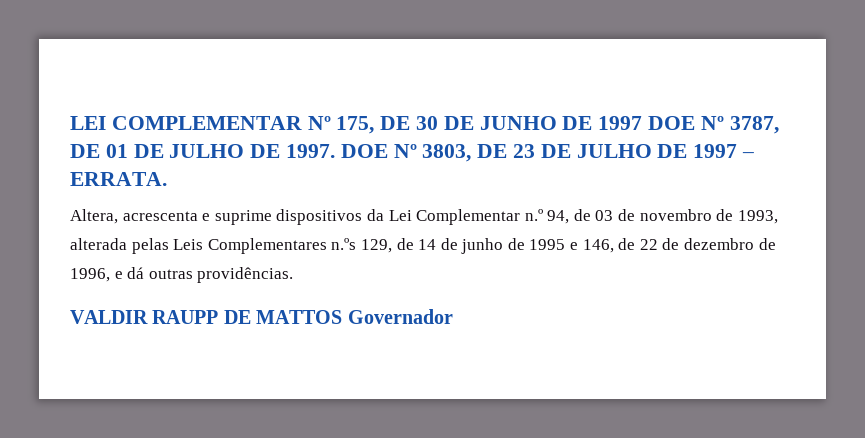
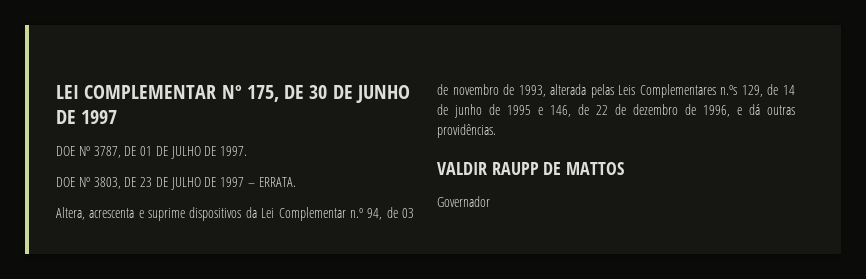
- LEI COMPLEMENTAR Nº 175, DE 30 DE JUNHO DE 1997 DOE Nº 3787, DE 01 DE JULHO DE 1997. DOE Nº 3803, DE 23 DE JULHO DE 1997 – ERRATA.
+ LEI COMPLEMENTAR Nº 175, DE 30 DE JUNHO DE 1997
+ DOE Nº 3787, DE 01 DE JULHO DE 1997.
+ DOE Nº 3803, DE 23 DE JULHO DE 1997 – ERRATA.
- VALDIR RAUPP DE MATTOS Governador
+ VALDIR RAUPP DE MATTOS
+ Governador

